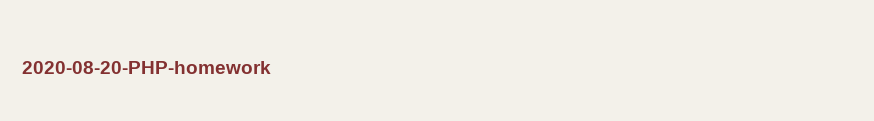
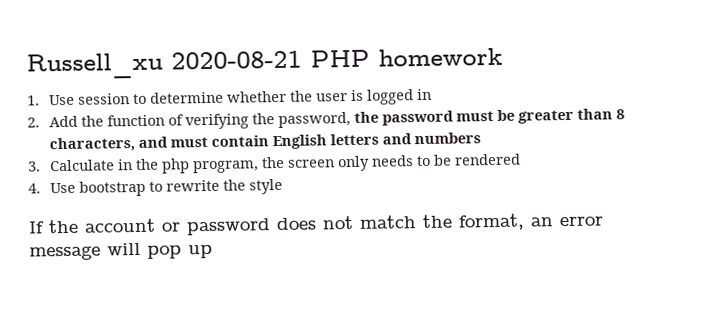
- 2020-08-20-PHP-homework
+ Russell_xu 2020-08-21 PHP homework
+ 1. Use session to determine whether the user is logged in
+ 2. Add the function of verifying the password, the password must be greater than 8 characters, and must contain English letters and numbers
+ 3. Calculate in the php program, the screen only needs to be rendered
+ 4. Use bootstrap to rewrite the style
+ If the account or password does not match the format, an error message will pop up

